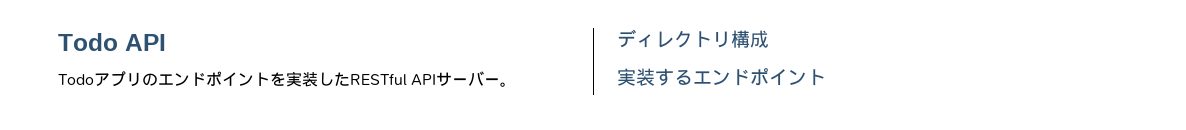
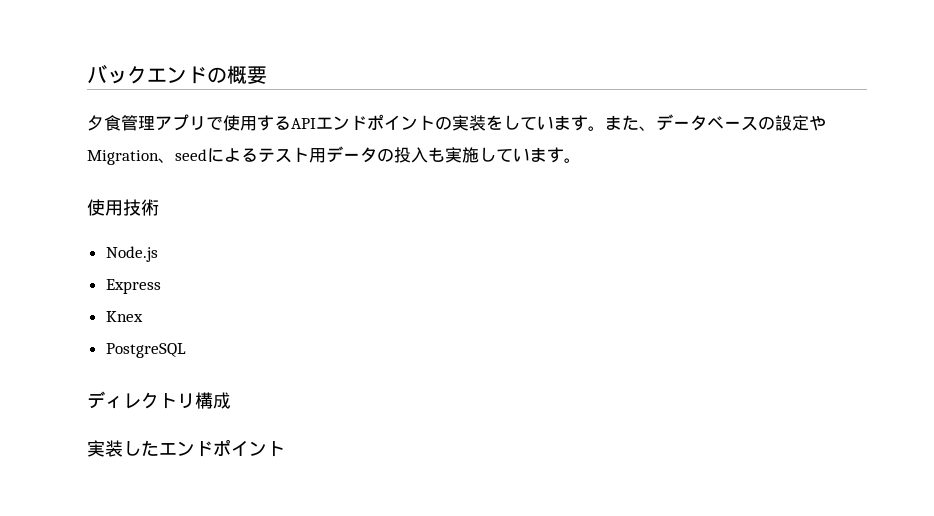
- Todo API
- Todoアプリのエンドポイントを実装したRESTful APIサーバー。
+ バックエンドの概要
+ 夕食管理アプリで使用するAPIエンドポイントの実装をしています。また、データベースの設定やMigration、seedによるテスト用データの投入も実施しています。
+ 使用技術
+ Node.js
+ Express
+ Knex
+ PostgreSQL
- 実装するエンドポイント
+ 実装したエンドポイント

